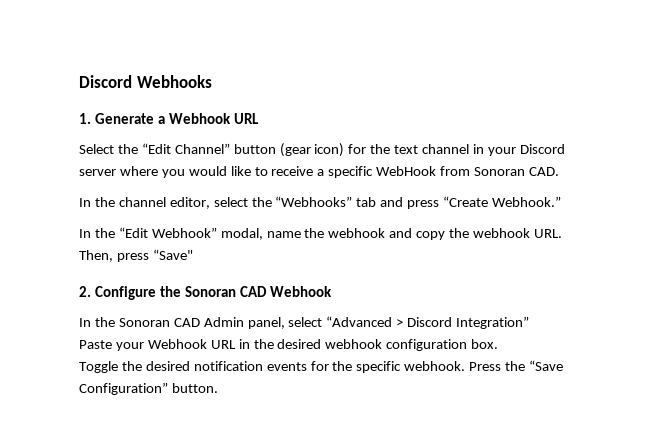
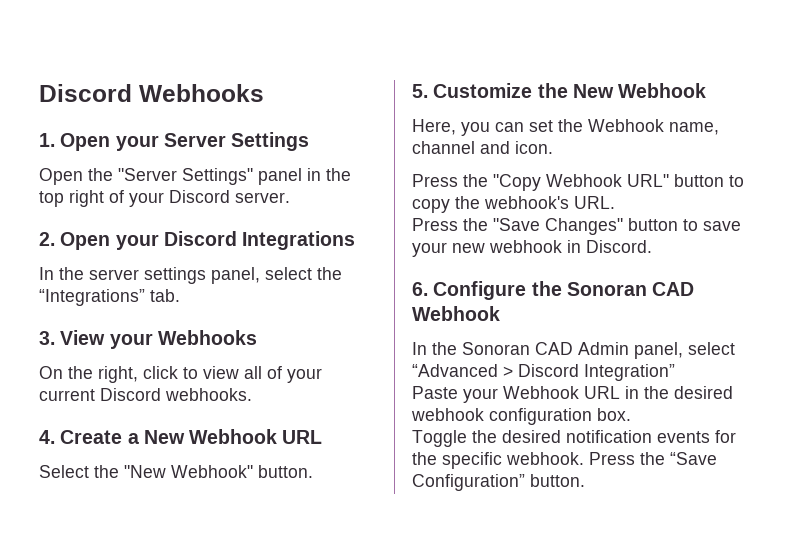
- 1. Generate a Webhook URL
- Select the “Edit Channel” button (gear icon) for the text channel in your Discord server where you would like to receive a specific WebHook from Sonoran CAD.
- In the channel editor, select the “Webhooks” tab and press “Create Webhook.”
- In the “Edit Webhook” modal, name the webhook and copy the webhook URL. Then, press “Save"
- 2. Configure the Sonoran CAD Webhook
+ 1. Open your Server Settings
+ Open the "Server Settings" panel in the top right of your Discord server.
+ 2. Open your Discord Integrations
+ In the server settings panel, select the “Integrations” tab.
+ 3. View your Webhooks
+ On the right, click to view all of your current Discord webhooks.
+ 4. Create a New Webhook URL
+ Select the "New Webhook" button.
+ 5. Customize the New Webhook
+ Here, you can set the Webhook name, channel and icon.
+ Press the "Copy Webhook URL" button to copy the webhook's URL.
+ Press the "Save Changes" button to save your new webhook in Discord.
+ 6. Configure the Sonoran CAD Webhook

